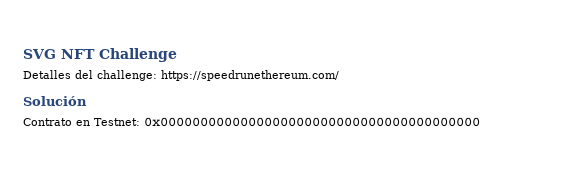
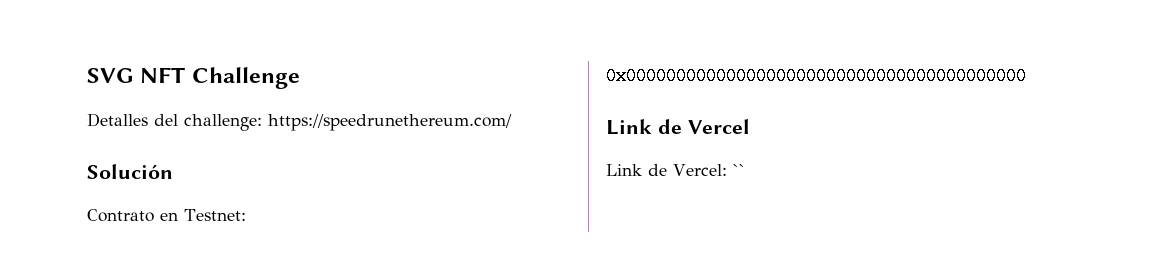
+ Link de Vercel
+ Link de Vercel: ``

